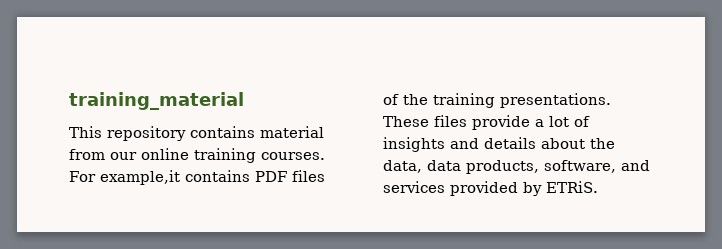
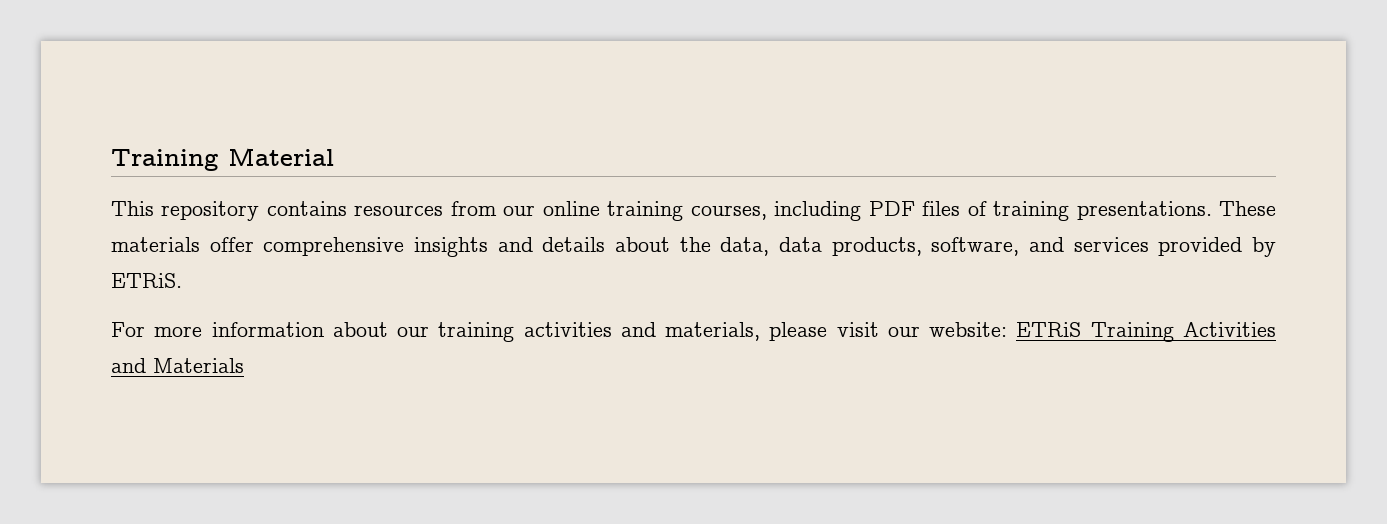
- training_material
+ Training Material
- This repository contains material from our online training courses. For example,it contains PDF files of the training presentations.
+ This repository contains resources from our online training courses, including PDF files of training presentations.
- These files provide a lot of insights and details about the data, data products, software, and services provided by ETRiS.
+ These materials offer comprehensive insights and details about the data, data products, software, and services provided by ETRiS.
+ For more information about our training activities and materials, please visit our website: ETRiS Training Activities and Materials

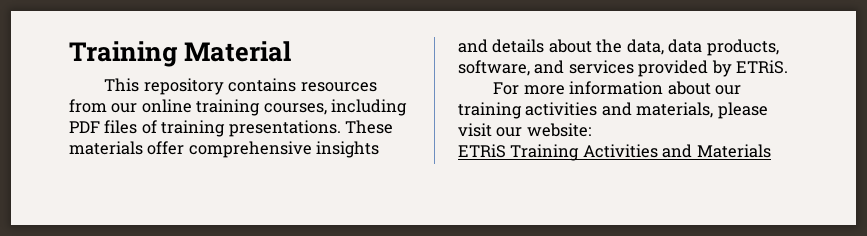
- For more information about our training activities and materials, please visit our website: ETRiS Training Activities and Materials
+ For more information about our training activities and materials, please visit our website:
+ ETRiS Training Activities and Materials

